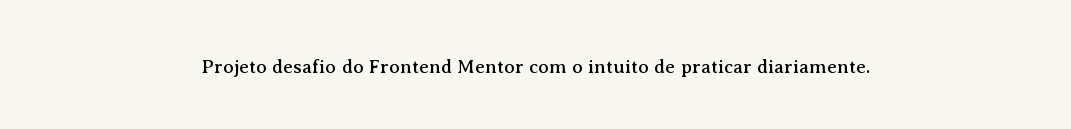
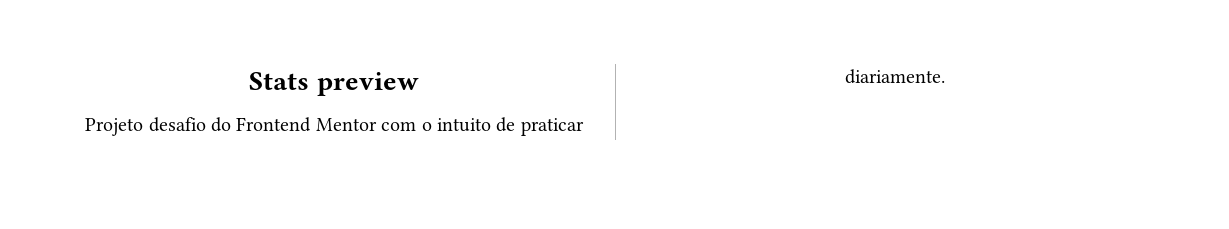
+ Stats preview

